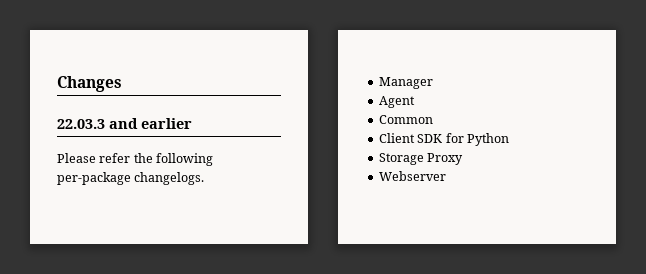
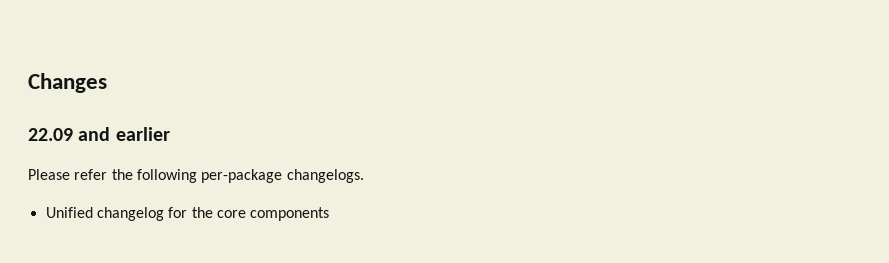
- 22.03.3 and earlier
+ 22.09 and earlier
- Manager
- Agent
- Common
- Client SDK for Python
- Storage Proxy
- Webserver
+ Unified changelog for the core components

